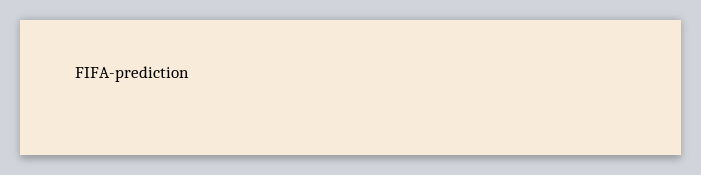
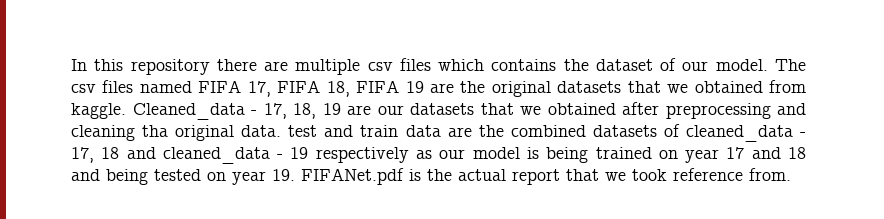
- FIFA-prediction
+ In this repository there are multiple csv files which contains the dataset of our model. The csv files named FIFA 17, FIFA 18, FIFA 19 are the original datasets that we obtained from kaggle. Cleaned_data - 17, 18, 19 are our datasets that we obtained after preprocessing and cleaning tha original data. test and train data are the combined datasets of cleaned_data - 17, 18 and cleaned_data - 19 respectively as our model is being trained on year 17 and 18 and being tested on year 19. FIFANet.pdf is the actual report that we took reference from.

